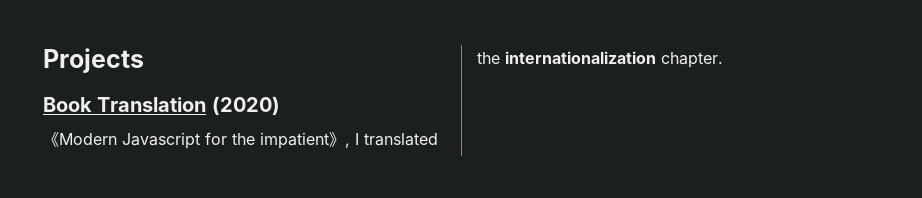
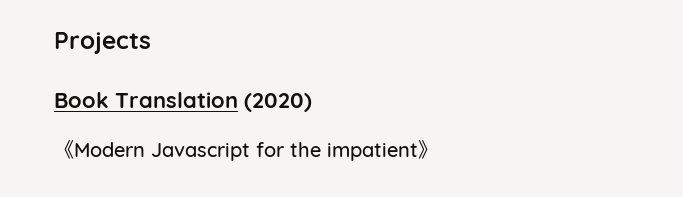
- 《Modern Javascript for the impatient》, I translated the internationalization chapter.
+ 《Modern Javascript for the impatient》

